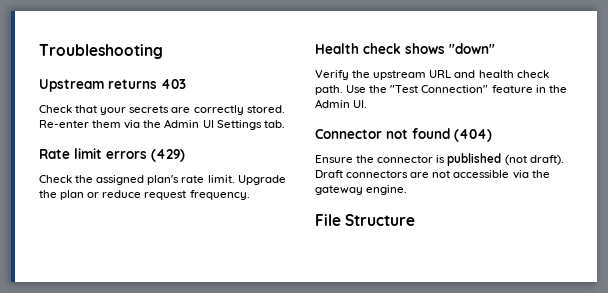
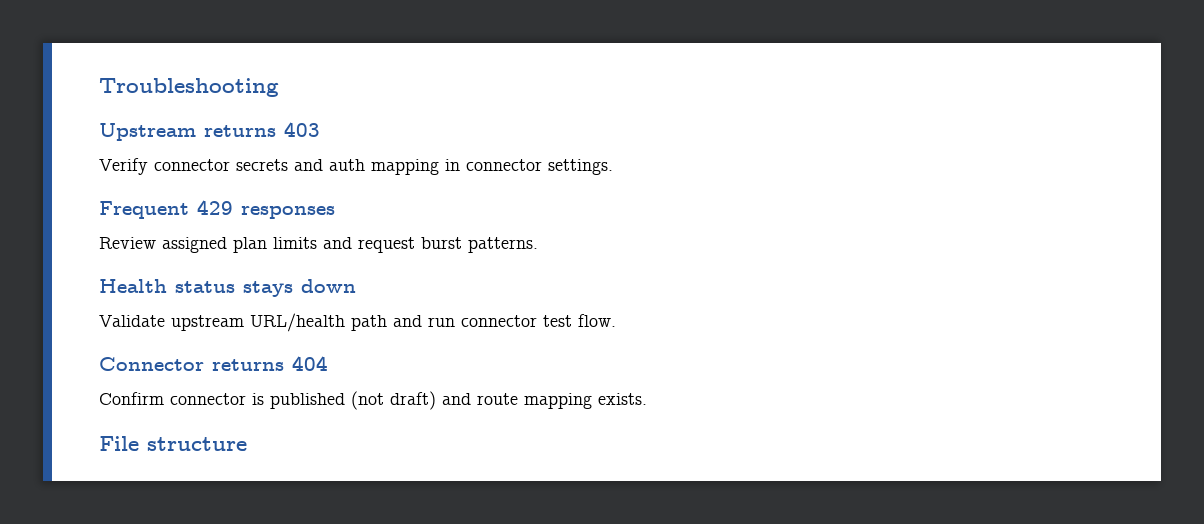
- Check that your secrets are correctly stored. Re-enter them via the Admin UI Settings tab.
- Rate limit errors (429)
- Check the assigned plan's rate limit. Upgrade the plan or reduce request frequency.
- Health check shows "down"
- Verify the upstream URL and health check path. Use the "Test Connection" feature in the Admin UI.
- Connector not found (404)
- Ensure the connector is published (not draft). Draft connectors are not accessible via the gateway engine.
+ Verify connector secrets and auth mapping in connector settings.
+ Frequent 429 responses
+ Review assigned plan limits and request burst patterns.
+ Health status stays down
+ Validate upstream URL/health path and run connector test flow.
+ Connector returns 404
+ Confirm connector is published (not draft) and route mapping exists.
- File Structure
+ File structure

